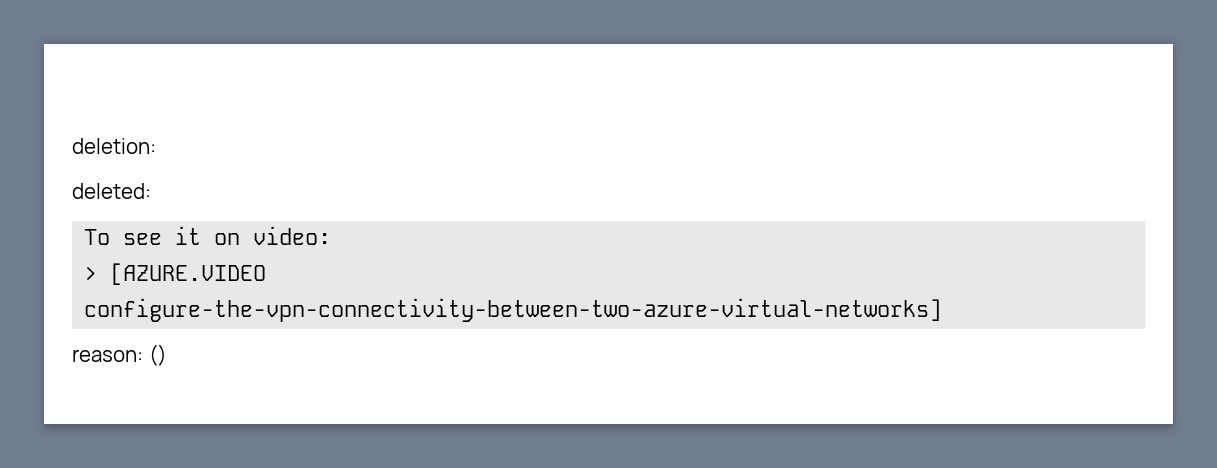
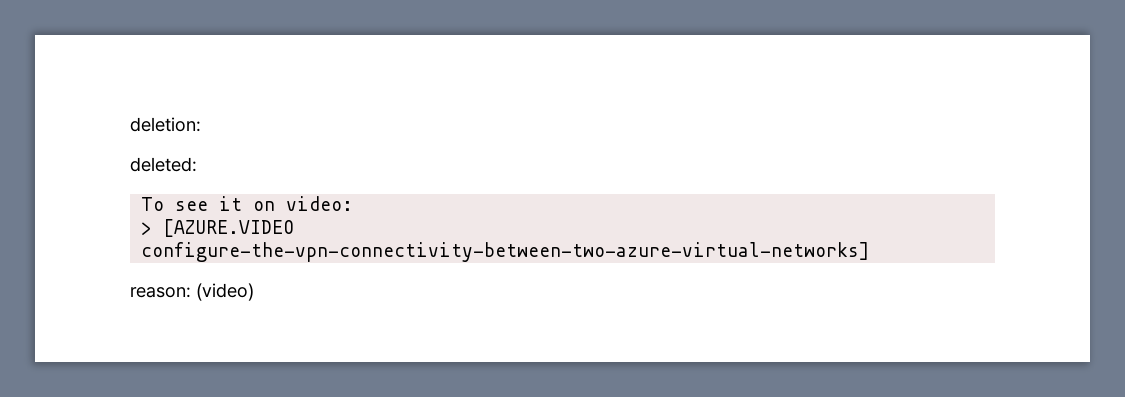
- reason: ()
+ reason: (video)

